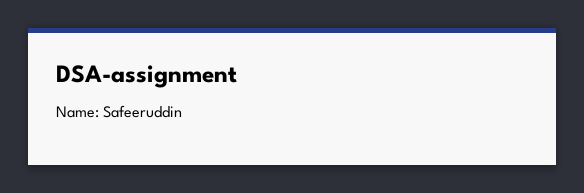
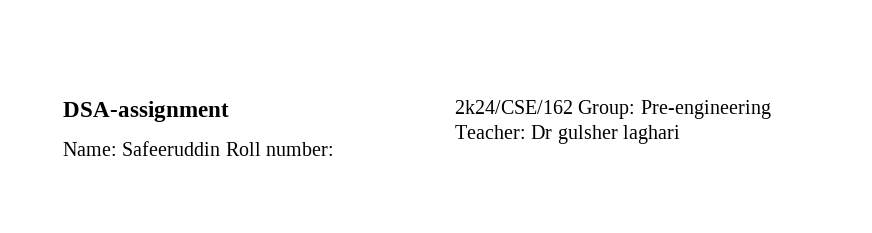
- Name: Safeeruddin
+ Name: Safeeruddin Roll number: 2k24/CSE/162 Group: Pre-engineering Teacher: Dr gulsher laghari

